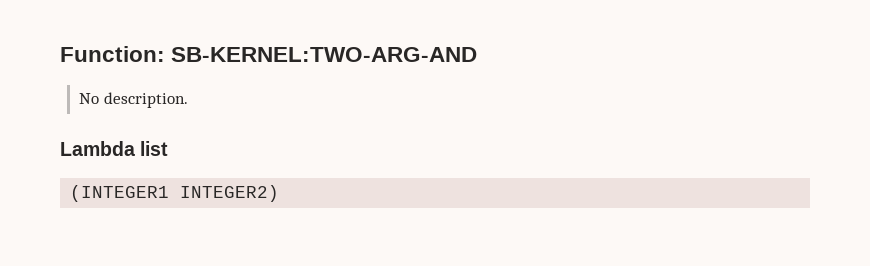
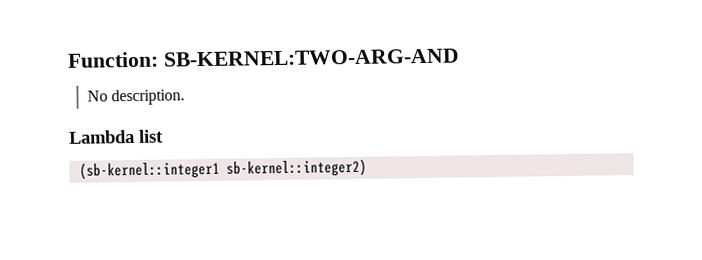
- (INTEGER1 INTEGER2)
+ (sb-kernel::integer1 sb-kernel::integer2)

